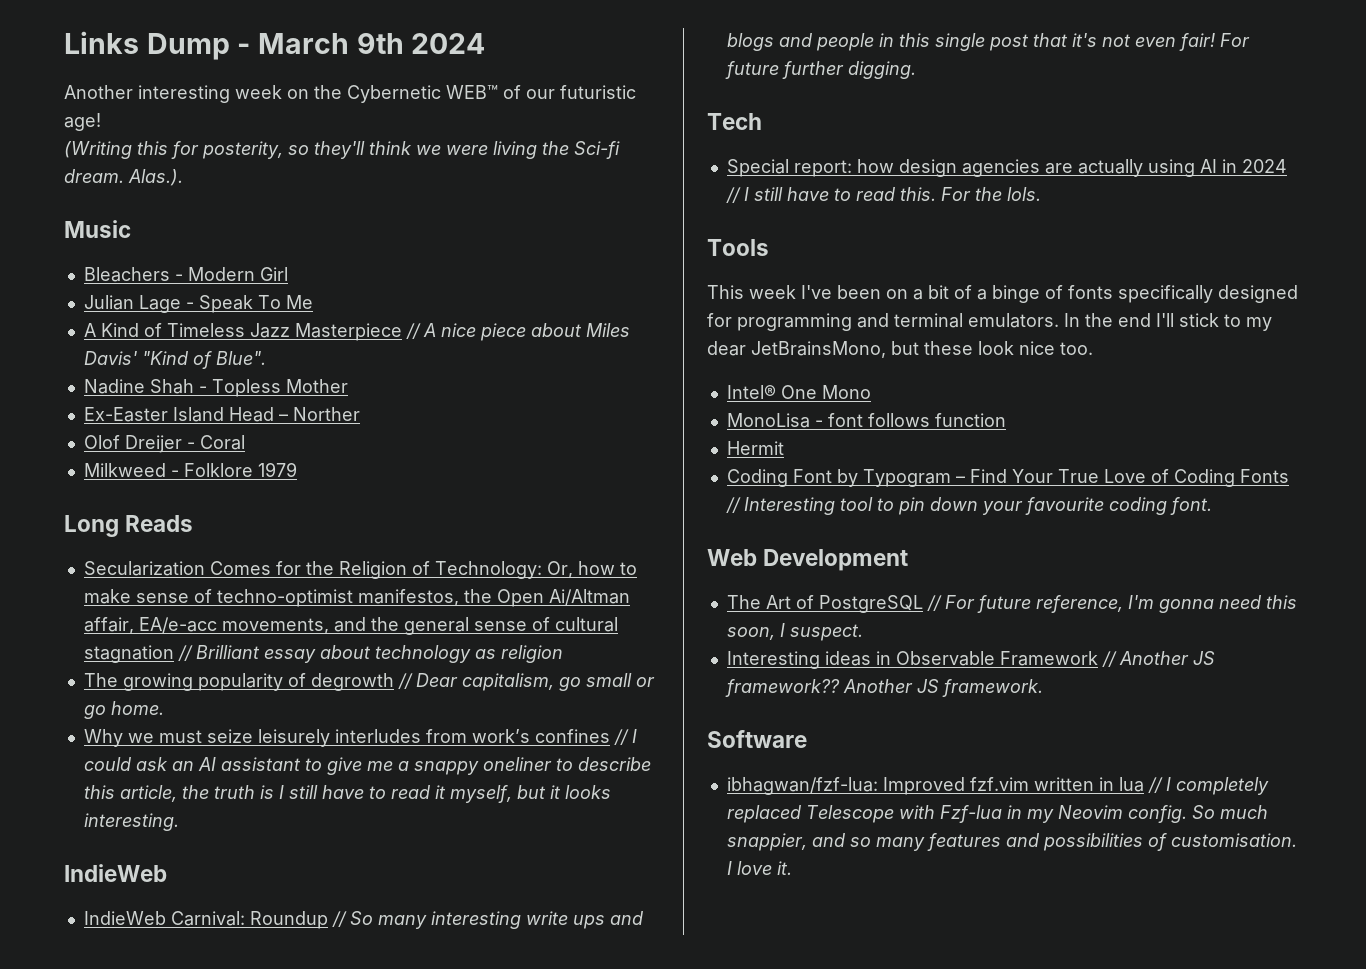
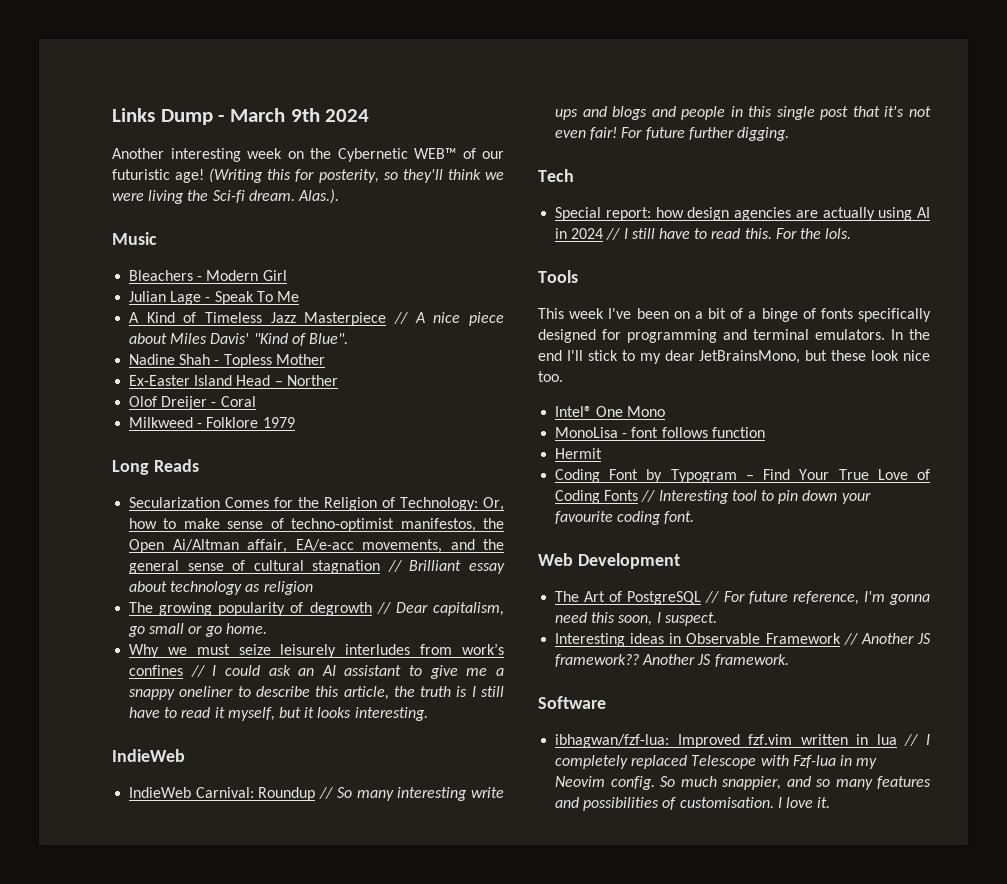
- Another interesting week on the Cybernetic WEB™ of our futuristic age!
- (Writing this for posterity, so they'll think we were living the Sci-fi dream.
+ Another interesting week on the Cybernetic WEB™ of our futuristic age! (Writing this for posterity, so they'll think we were living the Sci-fi dream.

